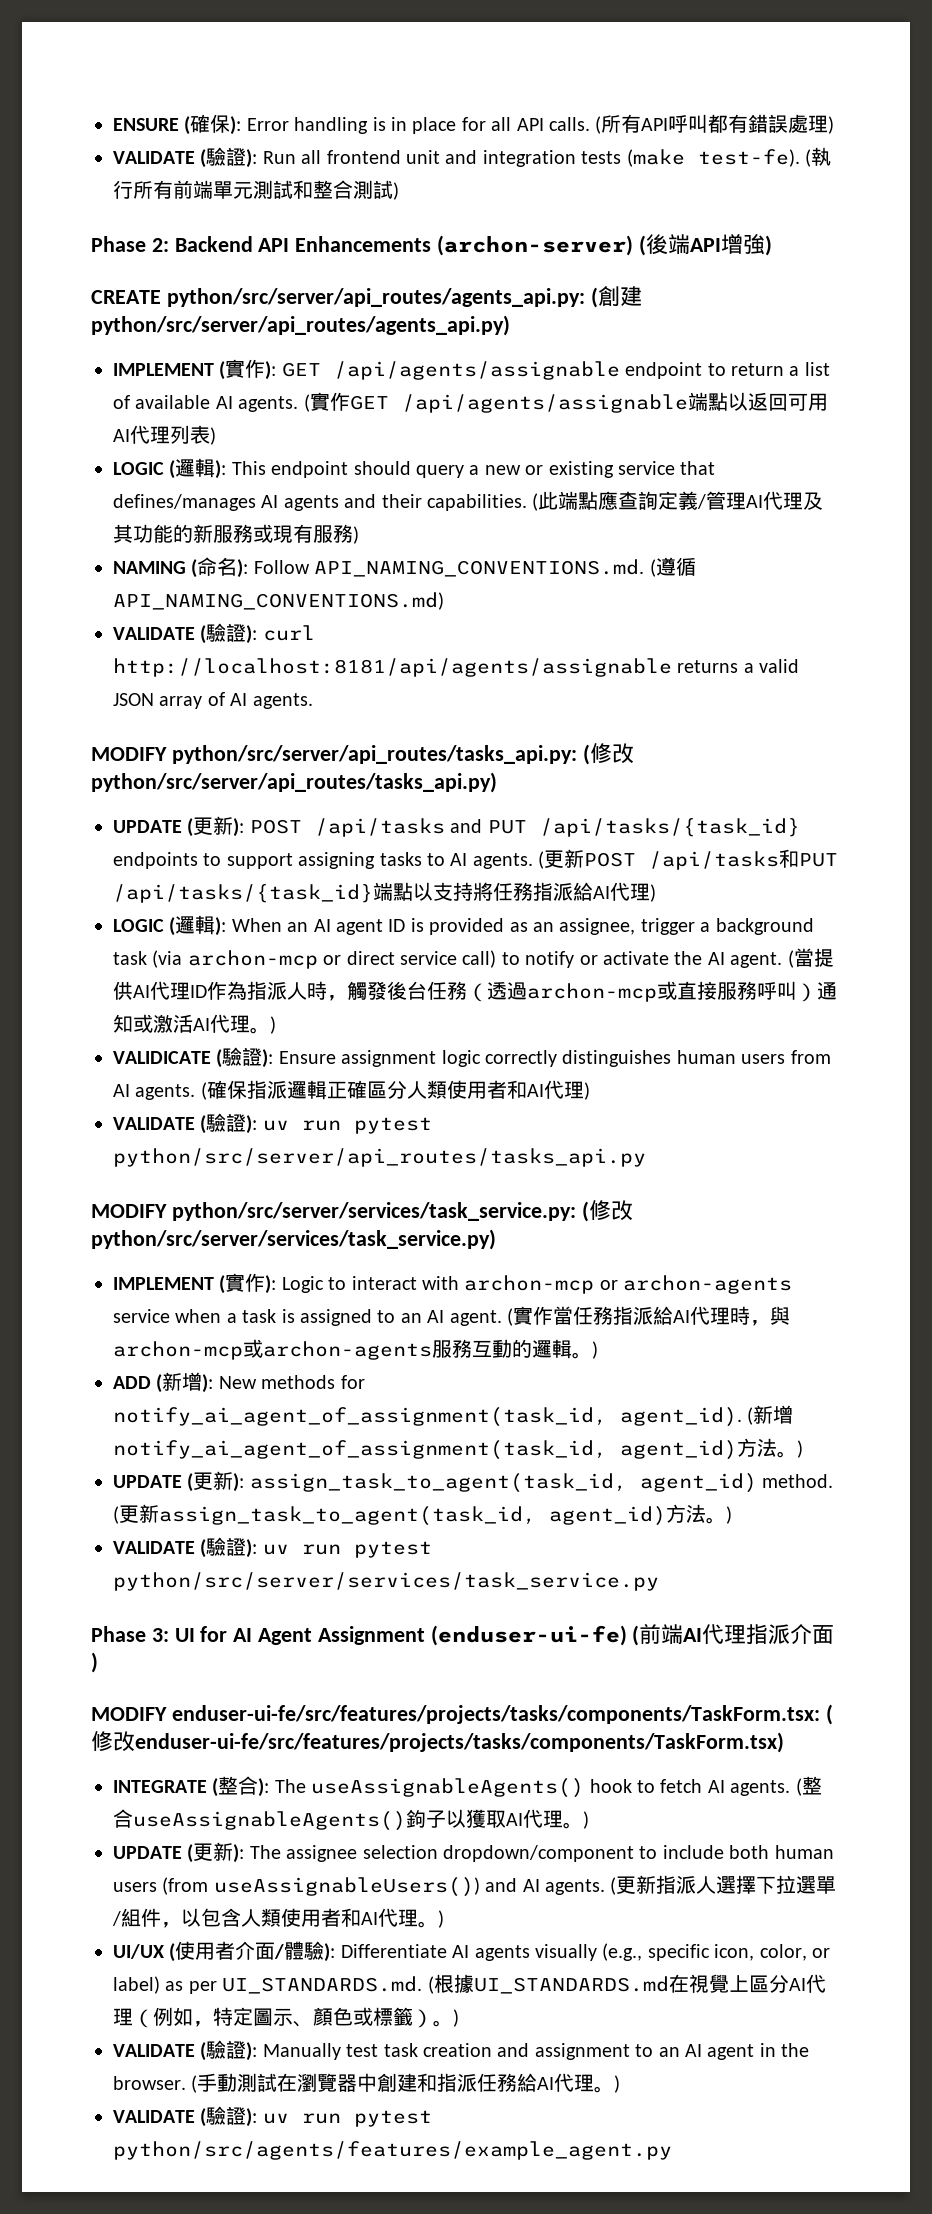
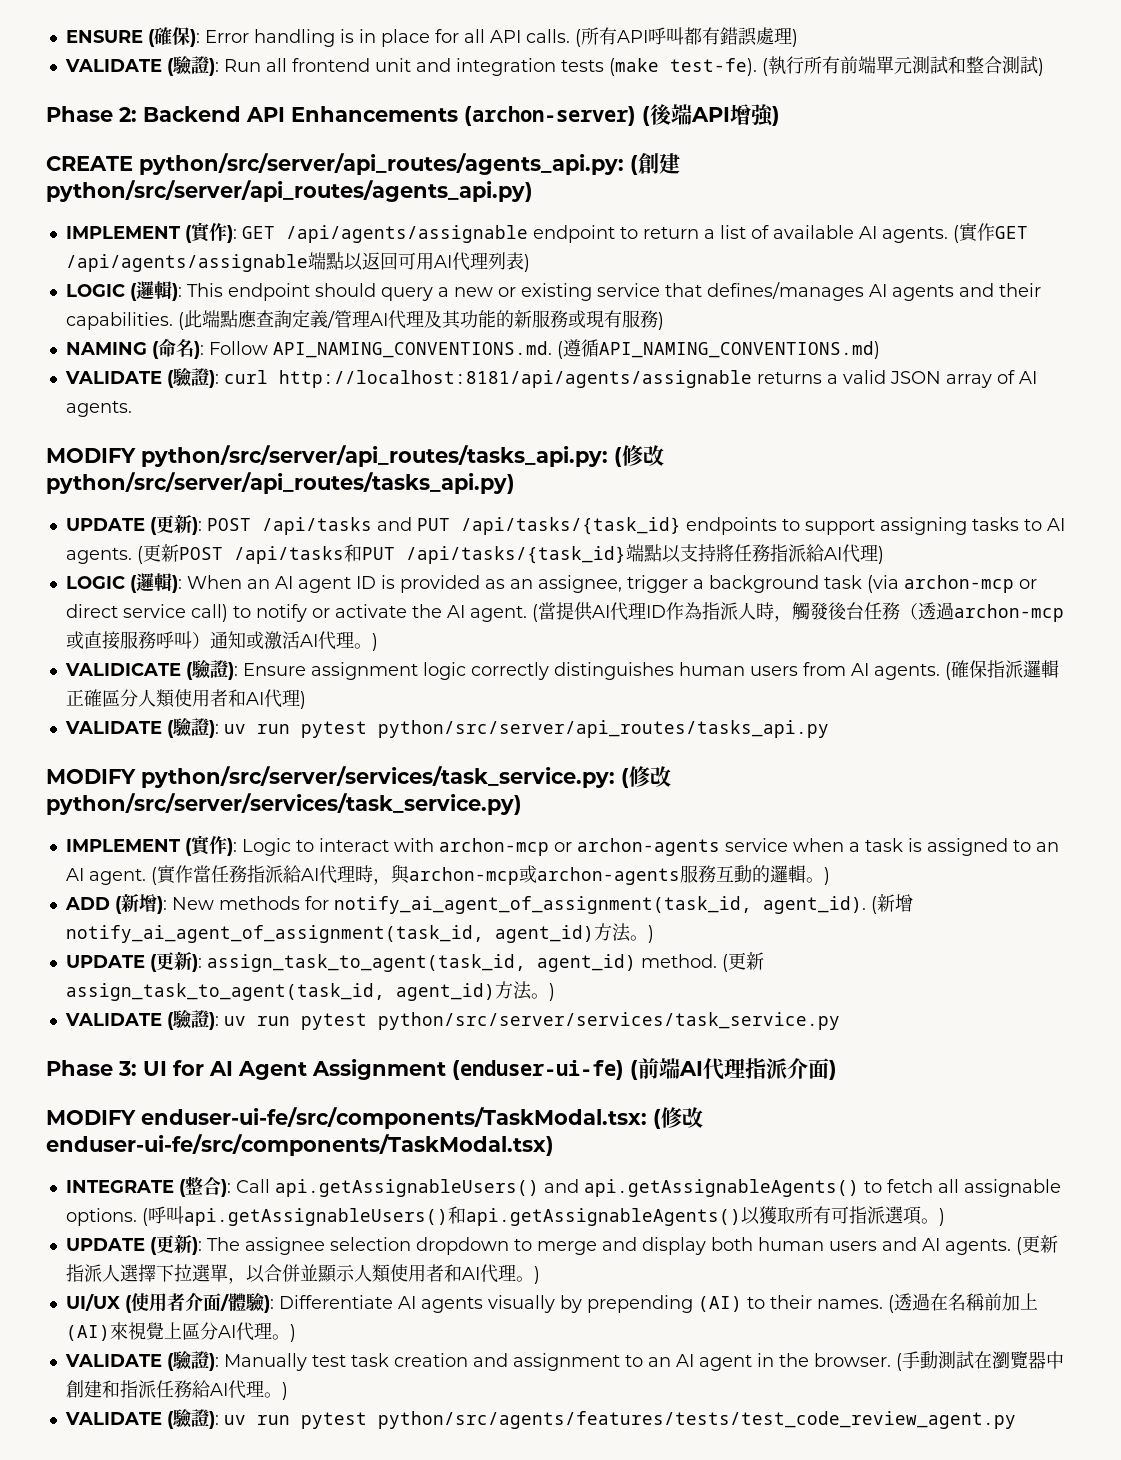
- MODIFY enduser-ui-fe/src/features/projects/tasks/components/TaskForm.tsx: (修改enduser-ui-fe/src/features/projects/tasks/components/TaskForm.tsx)
+ MODIFY enduser-ui-fe/src/components/TaskModal.tsx: (修改enduser-ui-fe/src/components/TaskModal.tsx)
- INTEGRATE (整合): The useAssignableAgents() hook to fetch AI agents. (整合useAssignableAgents()鉤子以獲取AI代理。)
+ INTEGRATE (整合): Call api.getAssignableUsers() and api.getAssignableAgents() to fetch all assignable options. (呼叫api.getAssignableUsers()和api.getAssignableAgents()以獲取所有可指派選項。)
- UPDATE (更新): The assignee selection dropdown/component to include both human users (from useAssignableUsers()) and AI agents.
+ UPDATE (更新): The assignee selection dropdown to merge and display both human users and AI agents.
- (更新指派人選擇下拉選單/組件，以包含人類使用者和AI代理。)
+ (更新指派人選擇下拉選單，以合併並顯示人類使用者和AI代理。)
- UI/UX (使用者介面/體驗): Differentiate AI agents visually (e.g., specific icon, color, or label) as per UI_STANDARDS.md. (根據UI_STANDARDS.md在視覺上區分AI代理（例如，特定圖示、顏色或標籤）。)
+ UI/UX (使用者介面/體驗): Differentiate AI agents visually by prepending (AI) to their names. (透過在名稱前加上(AI)來視覺上區分AI代理。)
- VALIDATE (驗證): uv run pytest python/src/agents/features/example_agent.py
+ VALIDATE (驗證): uv run pytest python/src/agents/features/tests/test_code_review_agent.py

